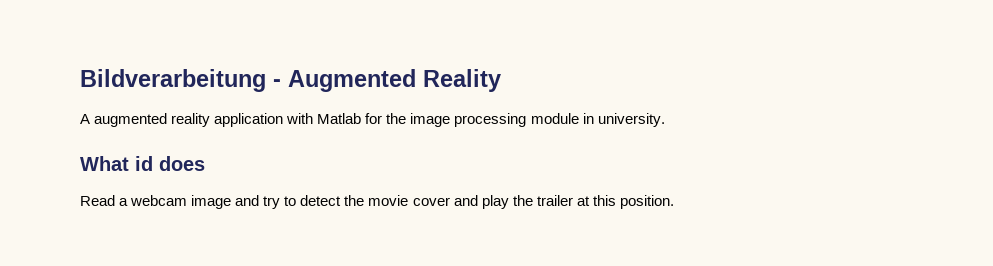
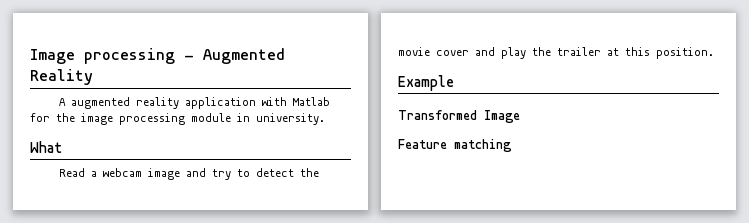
- Bildverarbeitung - Augmented Reality
+ Image processing - Augmented Reality
- What id does
+ What
+ Example
+ Transformed Image
+ Feature matching

